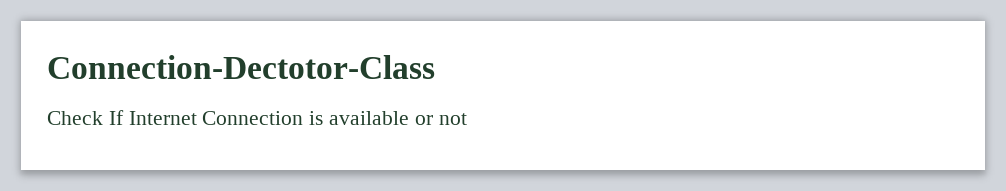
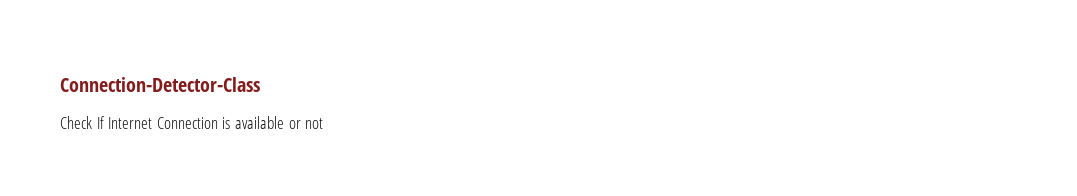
- Connection-Dectotor-Class
+ Connection-Detector-Class

